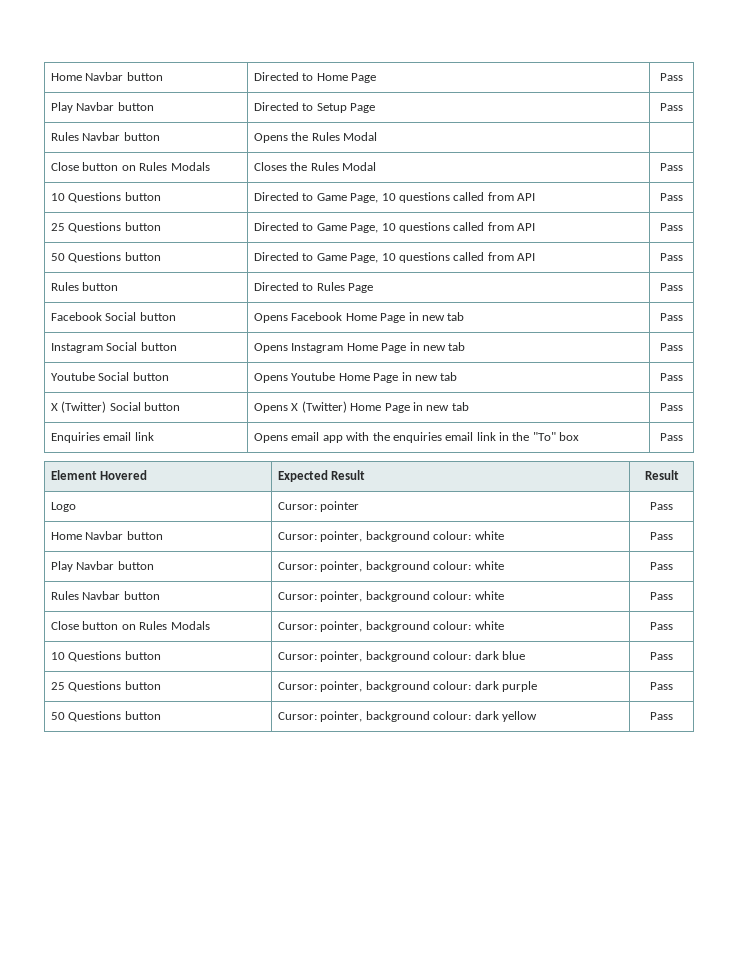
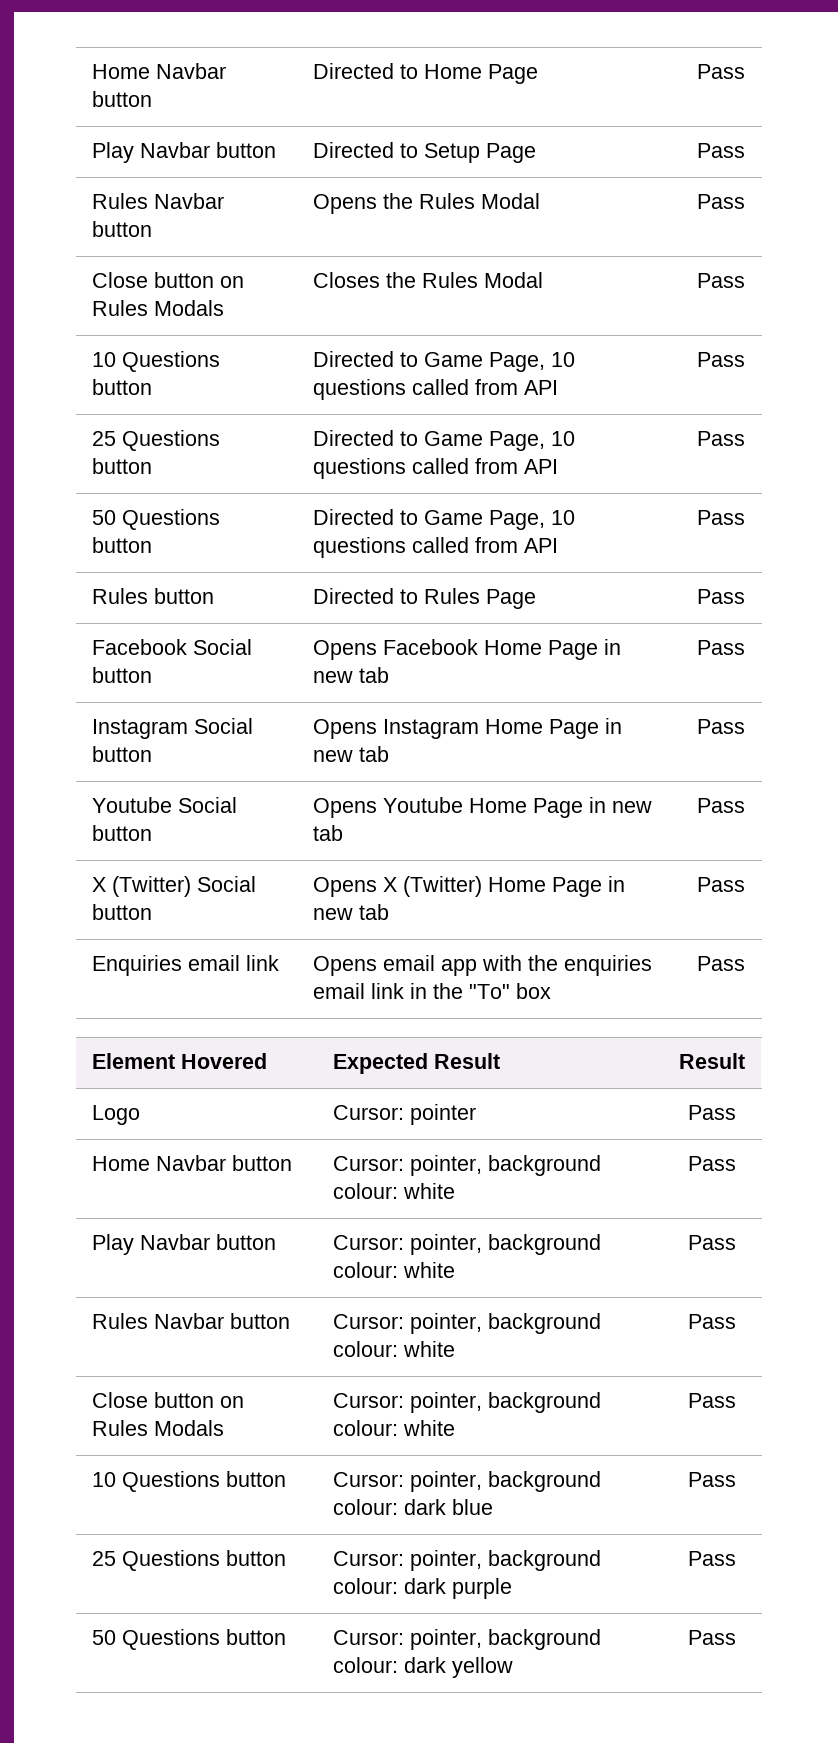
- Rules Navbar button | Opens the Rules Modal |
+ Rules Navbar button | Opens the Rules Modal | Pass

